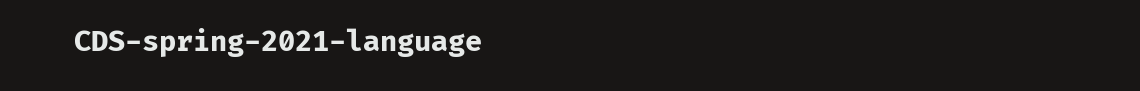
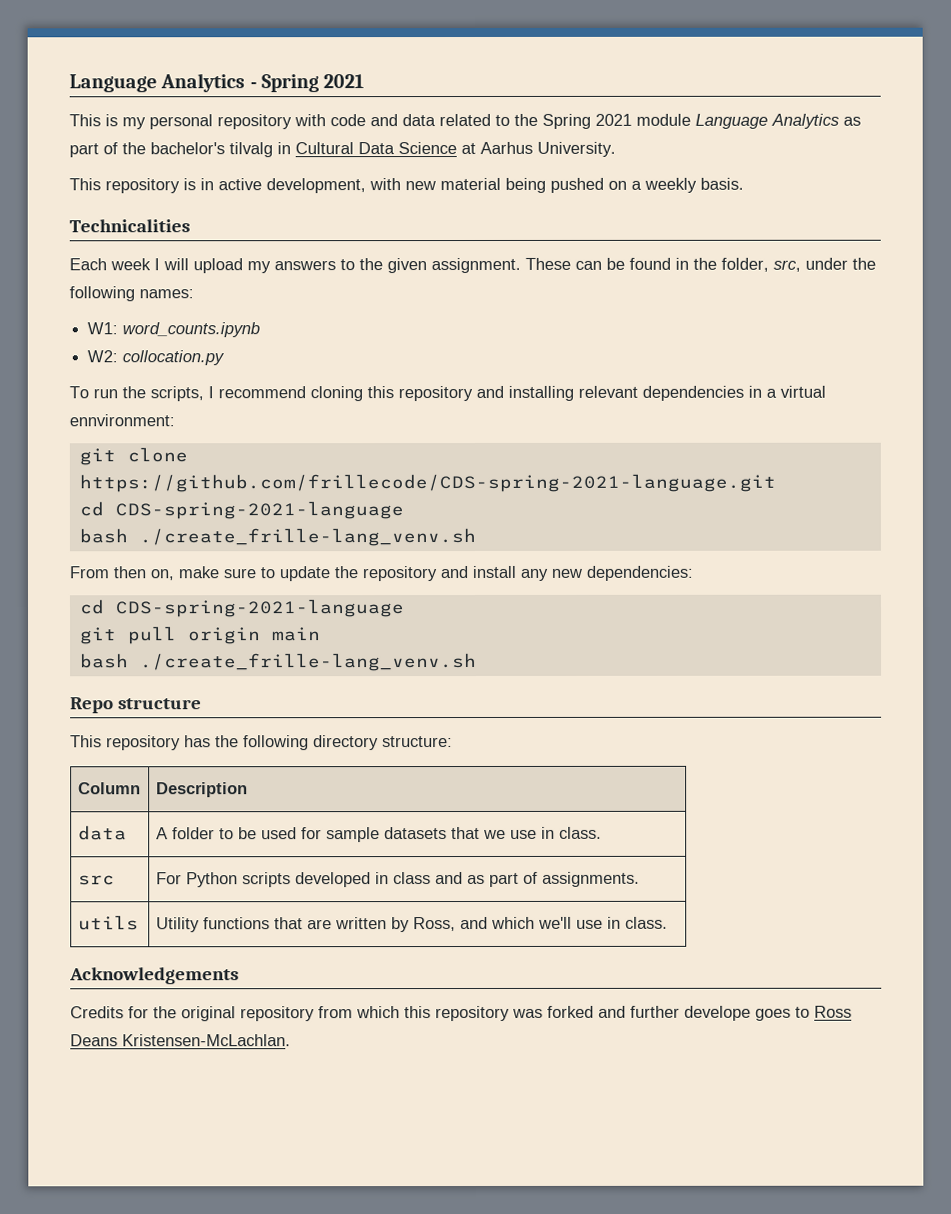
- CDS-spring-2021-language
+ Language Analytics - Spring 2021
+ This is my personal repository with code and data related to the Spring 2021 module Language Analytics as part of the bachelor's tilvalg in Cultural Data Science at Aarhus University.
+ This repository is in active development, with new material being pushed on a weekly basis.
+ Technicalities
+ Each week I will upload my answers to the given assignment. These can be found in the folder, src, under the following names:
+ W1: word_counts.ipynb
+ W2: collocation.py
+ To run the scripts, I recommend cloning this repository and installing relevant dependencies in a virtual ennvironment:
+ git clone https://github.com/frillecode/CDS-spring-2021-language.git
+ cd CDS-spring-2021-language
+ bash ./create_frille-lang_venv.sh
+ From then on, make sure to update the repository and install any new dependencies:
+ cd CDS-spring-2021-language
+ git pull origin main
+ bash ./create_frille-lang_venv.sh
+ Repo structure
+ This repository has the following directory structure:
+ Column | Description
+ data | A folder to be used for sample datasets that we use in class.
+ src | For Python scripts developed in class and as part of assignments.
+ utils | Utility functions that are written by Ross, and which we'll use in class.
+ Acknowledgements
+ Credits for the original repository from which this repository was forked and further develope goes to Ross Deans Kristensen-McLachlan.

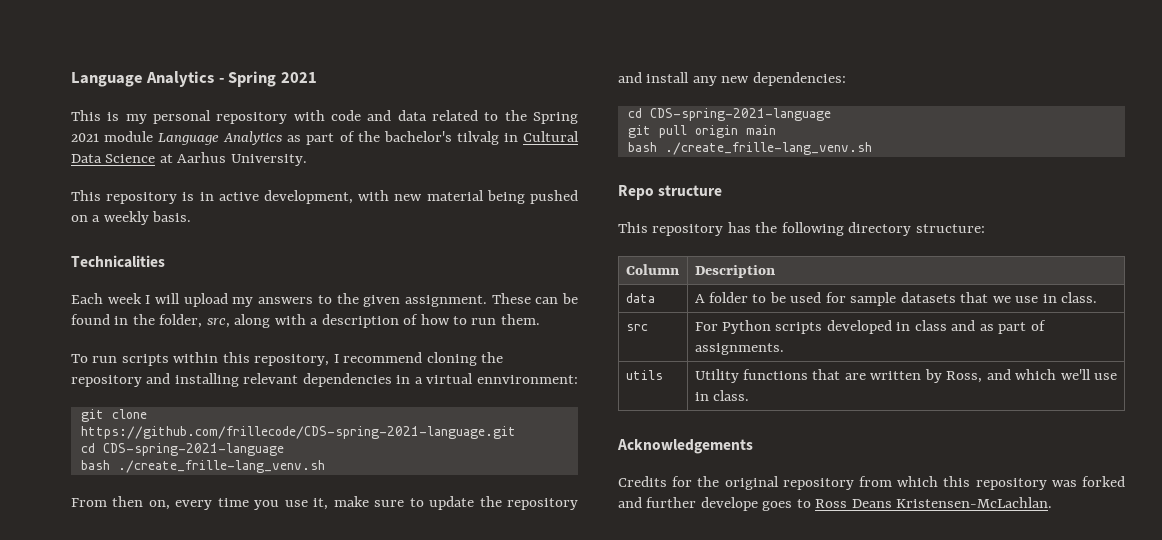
- These can be found in the folder, src, under the following names:
- W1: word_counts.ipynb
- W2: collocation.py
- To run the scripts, I recommend cloning this repository and installing relevant dependencies in a virtual ennvironment:
+ These can be found in the folder, src, along with a description of how to run them.
+ To run scripts within this repository, I recommend cloning the repository and installing relevant dependencies in a virtual ennvironment:
- From then on, make sure to update the repository and install any new dependencies:
+ From then on, every time you use it, make sure to update the repository and install any new dependencies:

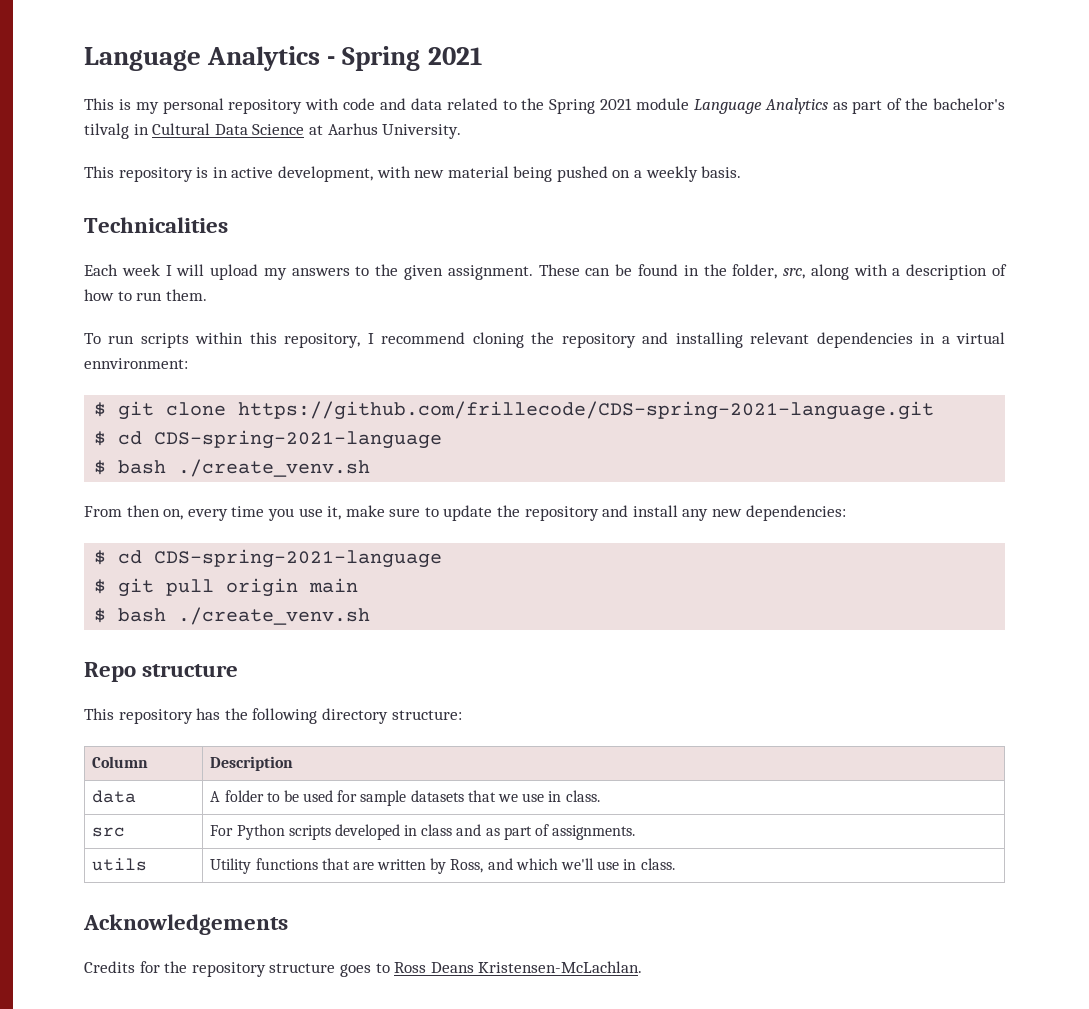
- git clone https://github.com/frillecode/CDS-spring-2021-language.git
- cd CDS-spring-2021-language
- bash ./create_frille-lang_venv.sh
+ $ git clone https://github.com/frillecode/CDS-spring-2021-language.git
+ $ cd CDS-spring-2021-language
+ $ bash ./create_venv.sh
  From then on, every time you use it, make sure to update the repository and install any new dependencies:
- cd CDS-spring-2021-language
- git pull origin main
- bash ./create_frille-lang_venv.sh
+ $ cd CDS-spring-2021-language
+ $ git pull origin main
+ $ bash ./create_venv.sh
- Credits for the original repository from which this repository was forked and further develope goes to Ross Deans Kristensen-McLachlan.
+ Credits for the repository structure goes to Ross Deans Kristensen-McLachlan.

